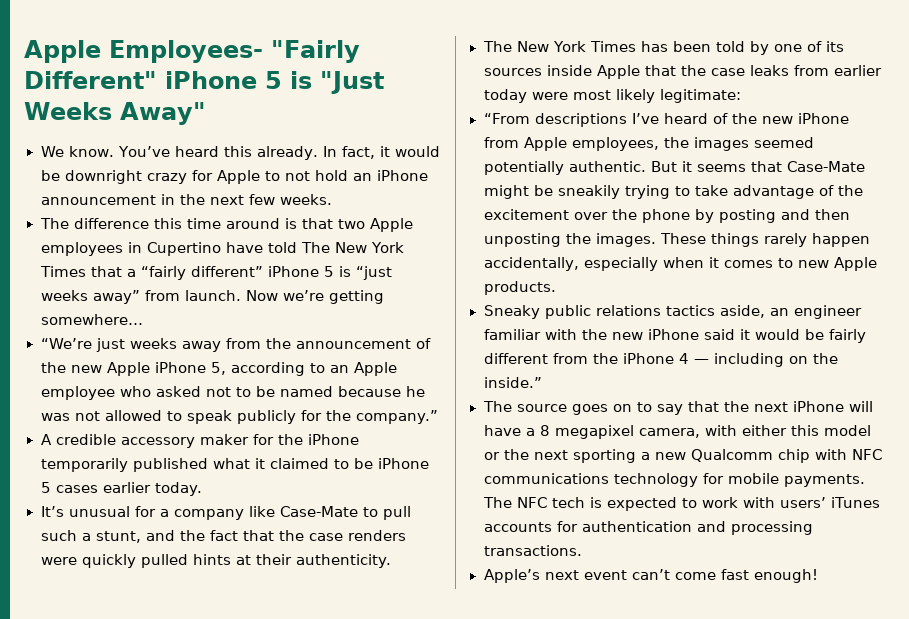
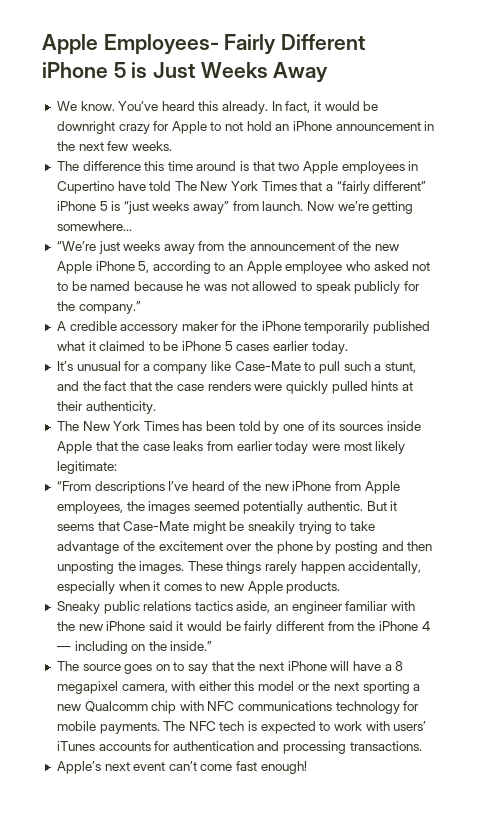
- Apple Employees- "Fairly Different" iPhone 5 is "Just Weeks Away"
+ Apple Employees- Fairly Different iPhone 5 is Just Weeks Away

